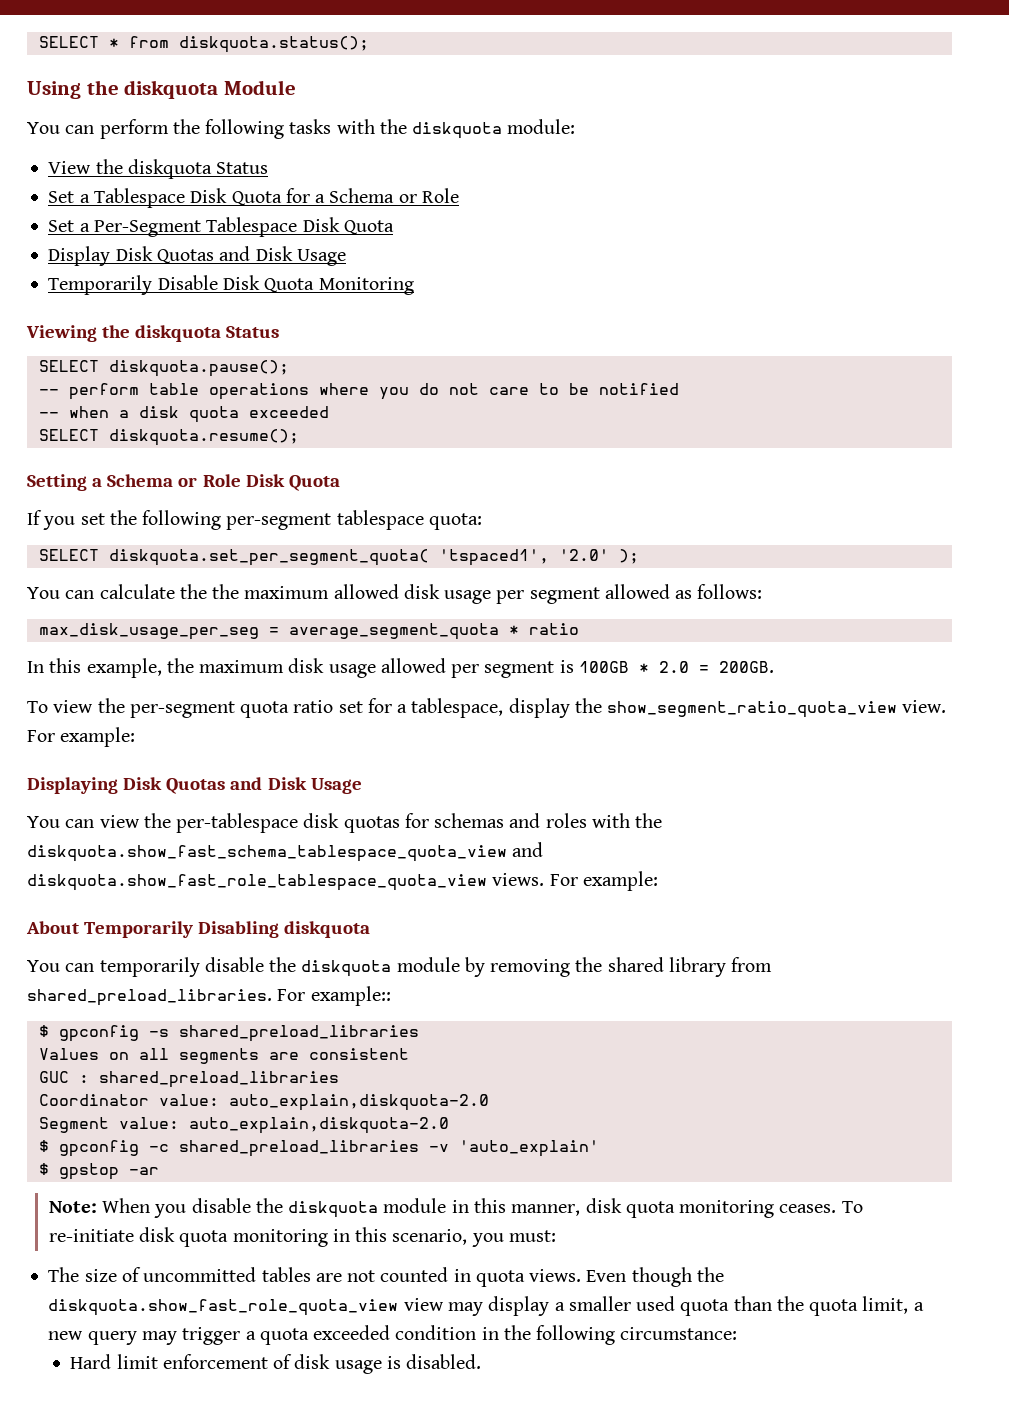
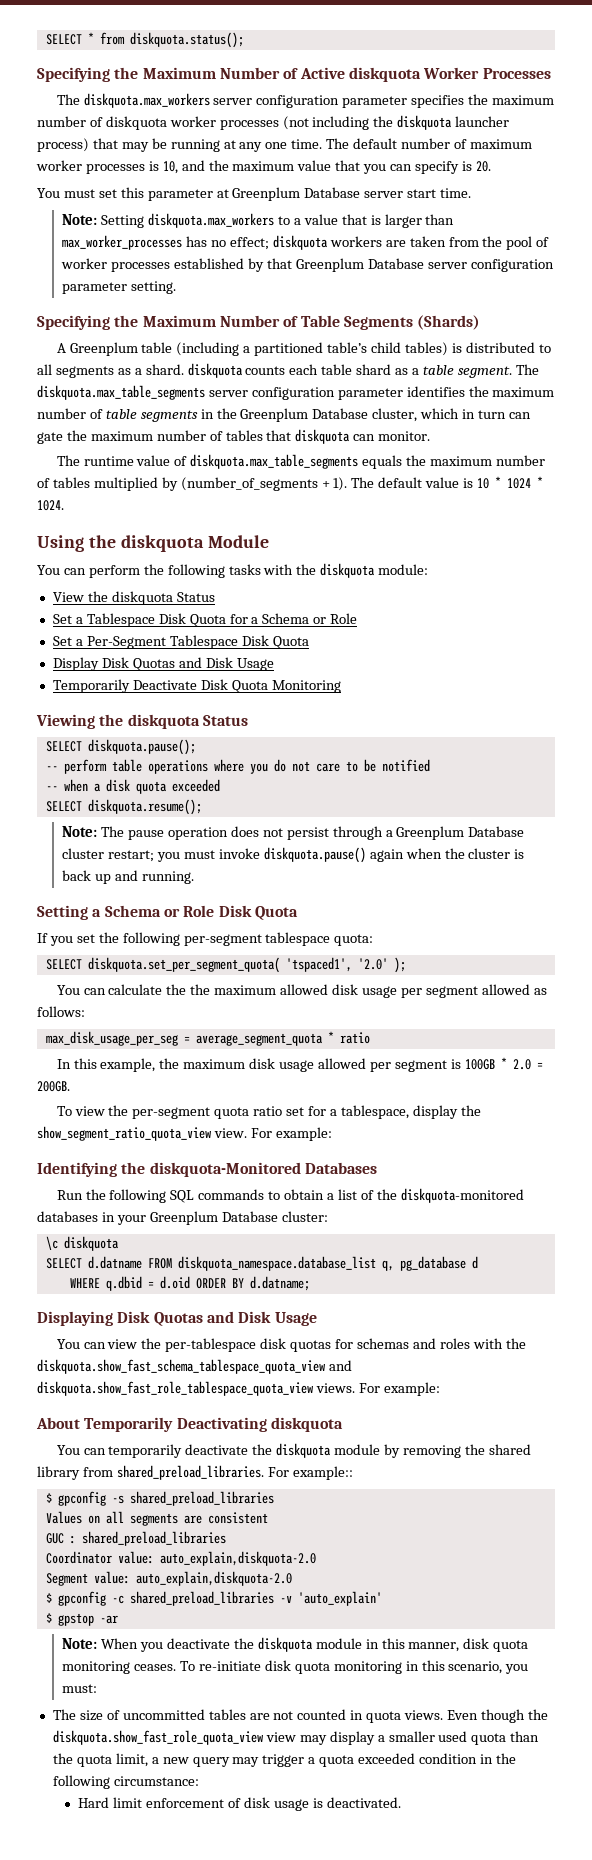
+ Specifying the Maximum Number of Active diskquota Worker Processes
+ The diskquota.max_workers server configuration parameter specifies the maximum number of diskquota worker processes (not including the diskquota launcher process) that may be running at any one time. The default number of maximum worker processes is 10, and the maximum value that you can specify is 20.
+ You must set this parameter at Greenplum Database server start time.
+ Note: Setting diskquota.max_workers to a value that is larger than max_worker_processes has no effect; diskquota workers are taken from the pool of worker processes established by that Greenplum Database server configuration parameter setting.
+ Specifying the Maximum Number of Table Segments (Shards)
+ A Greenplum table (including a partitioned table’s child tables) is distributed to all segments as a shard. diskquota counts each table shard as a table segment. The diskquota.max_table_segments server configuration parameter identifies the maximum number of table segments in the Greenplum Database cluster, which in turn can gate the maximum number of tables that diskquota can monitor.
+ The runtime value of diskquota.max_table_segments equals the maximum number of tables multiplied by (number_of_segments + 1). The default value is 10 * 1024 * 1024.
- Temporarily Disable Disk Quota Monitoring
+ Temporarily Deactivate Disk Quota Monitoring
+ Note: The pause operation does not persist through a Greenplum Database cluster restart; you must invoke diskquota.pause() again when the cluster is back up and running.
+ Identifying the diskquota-Monitored Databases
+ Run the following SQL commands to obtain a list of the diskquota-monitored databases in your Greenplum Database cluster:
+ \c diskquota
+ SELECT d.datname FROM diskquota_namespace.database_list q, pg_database d
+ WHERE q.dbid = d.oid ORDER BY d.datname;
- About Temporarily Disabling diskquota
+ About Temporarily Deactivating diskquota
- You can temporarily disable the diskquota module by removing the shared library from shared_preload_libraries.
+ You can temporarily deactivate the diskquota module by removing the shared library from shared_preload_libraries.
- Note: When you disable the diskquota module in this manner, disk quota monitoring ceases.
+ Note: When you deactivate the diskquota module in this manner, disk quota monitoring ceases.
- Hard limit enforcement of disk usage is disabled.
+ Hard limit enforcement of disk usage is deactivated.

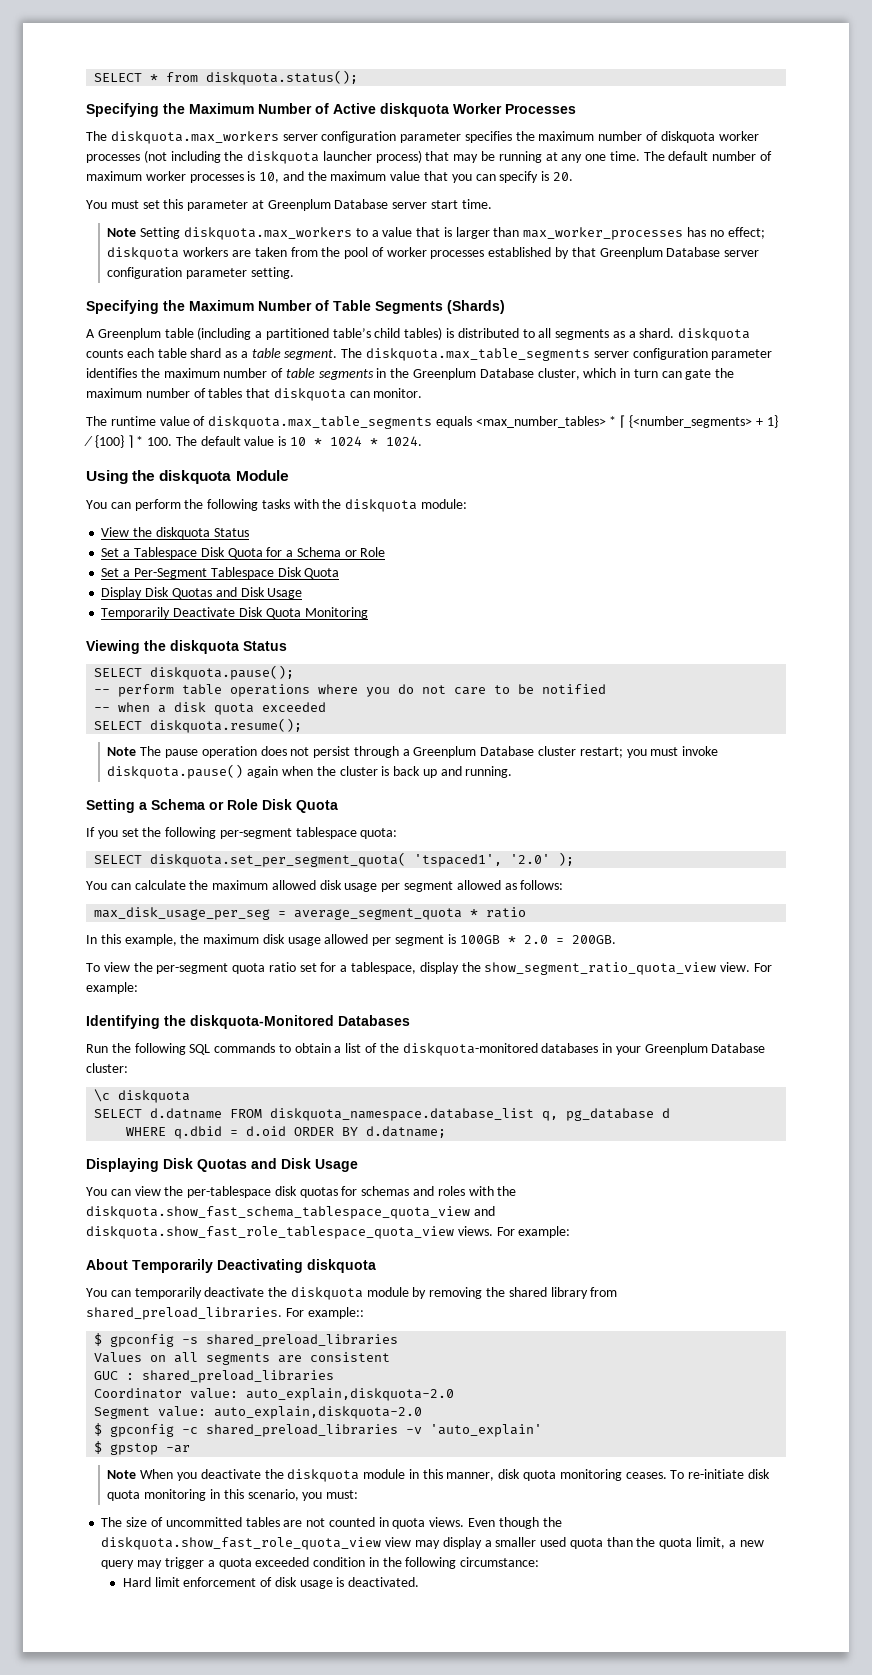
- Note: Setting diskquota.max_workers to a value that is larger than max_worker_processes has no effect; diskquota workers are taken from the pool of worker processes established by that Greenplum Database server configuration parameter setting.
+ Note Setting diskquota.max_workers to a value that is larger than max_worker_processes has no effect; diskquota workers are taken from the pool of worker processes established by that Greenplum Database server configuration parameter setting.
- The runtime value of diskquota.max_table_segments equals the maximum number of tables multiplied by (number_of_segments + 1). The default value is 10 * 1024 * 1024.
+ The runtime value of diskquota.max_table_segments equals <max_number_tables> * ⌈ {<number_segments> + 1} ⁄ {100} ⌉ * 100. The default value is 10 * 1024 * 1024.
- Note: The pause operation does not persist through a Greenplum Database cluster restart; you must invoke diskquota.pause() again when the cluster is back up and running.
+ Note The pause operation does not persist through a Greenplum Database cluster restart; you must invoke diskquota.pause() again when the cluster is back up and running.
- You can calculate the the maximum allowed disk usage per segment allowed as follows:
+ You can calculate the maximum allowed disk usage per segment allowed as follows:
- Note: When you deactivate the diskquota module in this manner, disk quota monitoring ceases.
+ Note When you deactivate the diskquota module in this manner, disk quota monitoring ceases.

